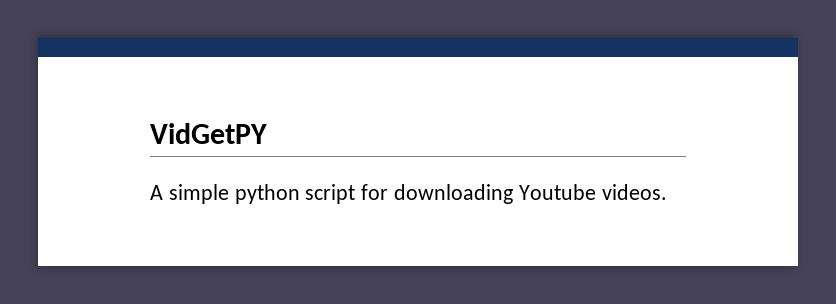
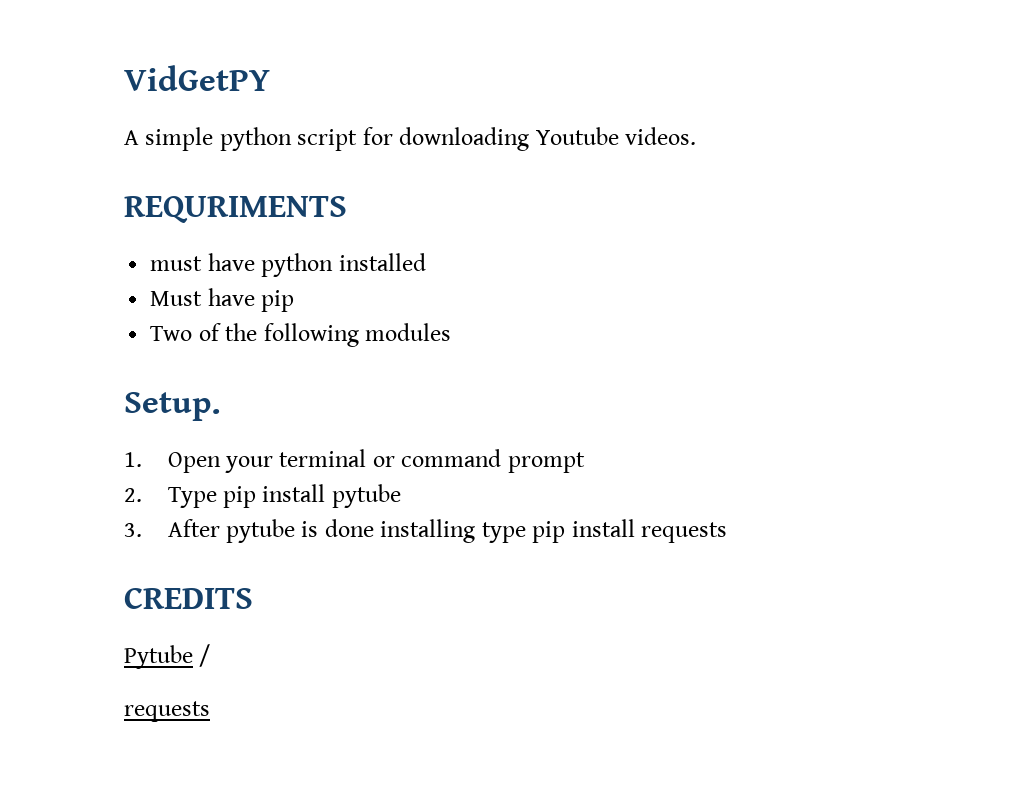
+ REQURIMENTS
+ must have python installed
+ Must have pip
+ Two of the following modules
+ Setup.
+ 1. Open your terminal or command prompt
+ 2. Type pip install pytube
+ 3. After pytube is done installing type pip install requests
+ CREDITS
+ Pytube /
+ requests

